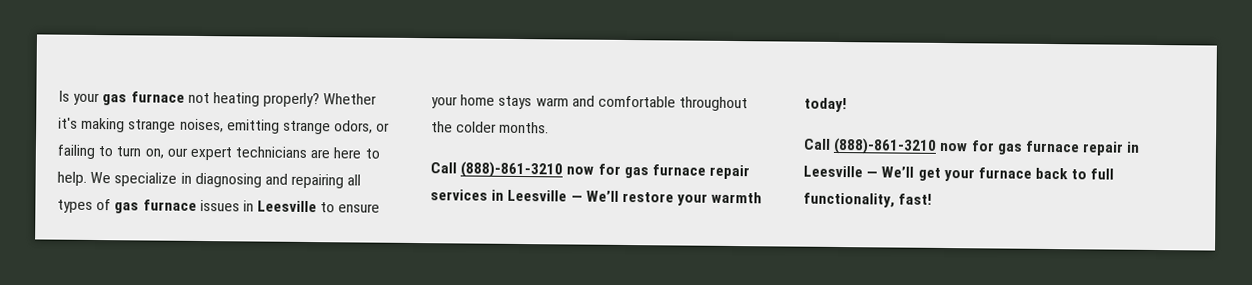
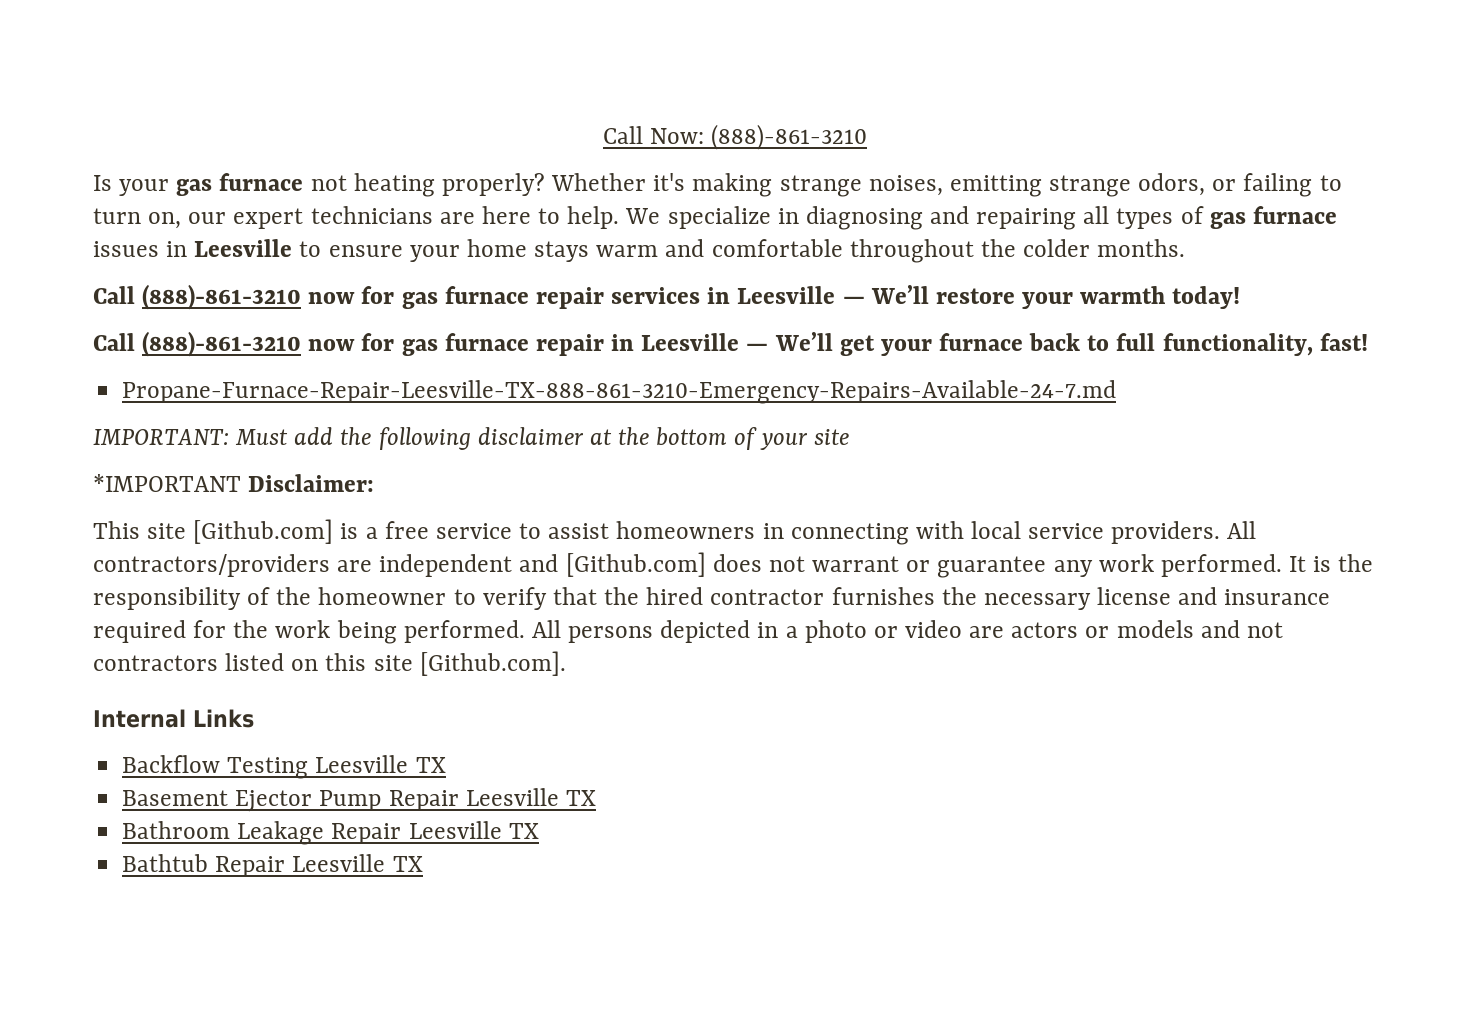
+ Call Now: (888)-861-3210
+ Propane-Furnace-Repair-Leesville-TX-888-861-3210-Emergency-Repairs-Available-24-7.md
+ IMPORTANT: Must add the following disclaimer at the bottom of your site
+ *IMPORTANT Disclaimer:
+ This site [Github.com] is a free service to assist homeowners in connecting with local service providers. All contractors/providers are independent and [Github.com] does not warrant or guarantee any work performed. It is the responsibility of the homeowner to verify that the hired contractor furnishes the necessary license and insurance required for the work being performed. All persons depicted in a photo or video are actors or models and not contractors listed on this site [Github.com].
+ Internal Links
+ Backflow Testing Leesville TX
+ Basement Ejector Pump Repair Leesville TX
+ Bathroom Leakage Repair Leesville TX
+ Bathtub Repair Leesville TX

